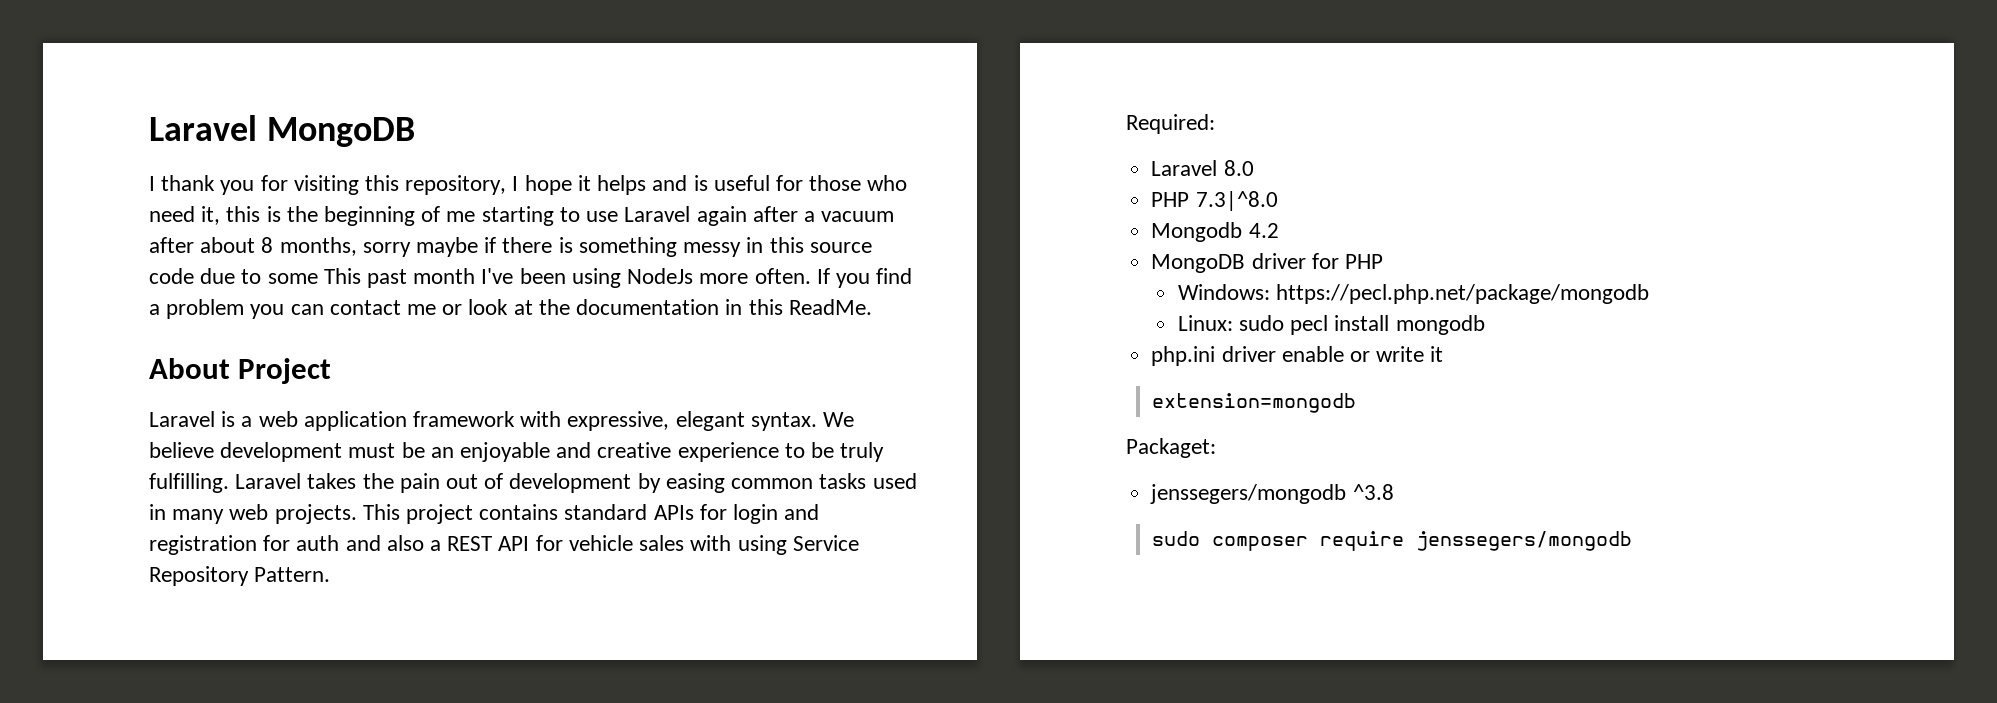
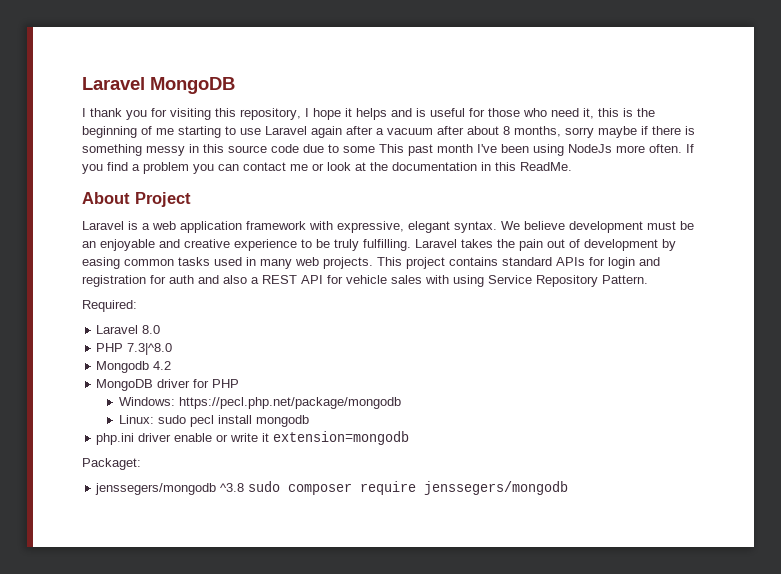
- php.ini driver enable or write it
- extension=mongodb
+ php.ini driver enable or write it extension=mongodb
- jenssegers/mongodb ^3.8
- sudo composer require jenssegers/mongodb
+ jenssegers/mongodb ^3.8 sudo composer require jenssegers/mongodb

